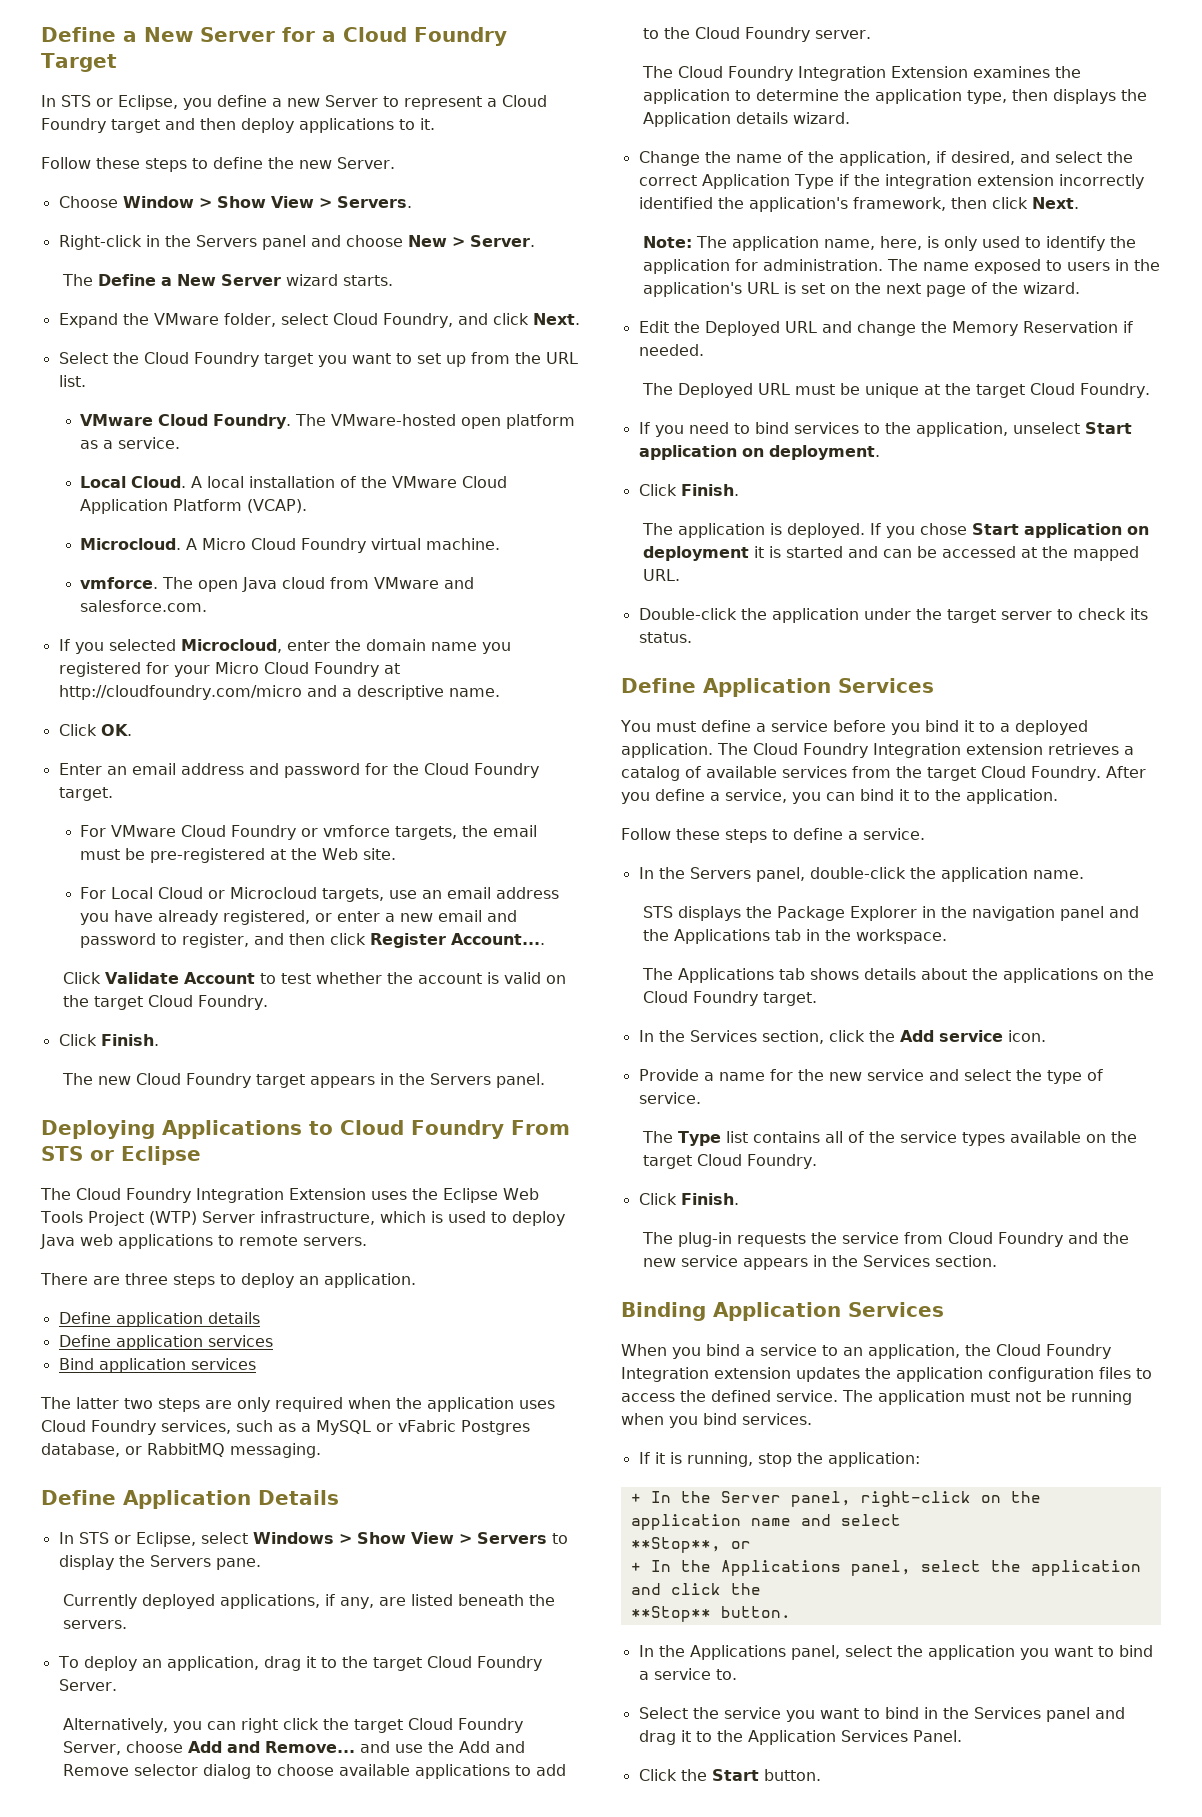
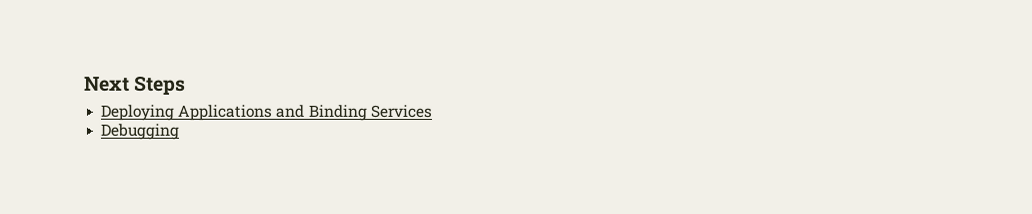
- Define a New Server for a Cloud Foundry Target
- In STS or Eclipse, you define a new Server to represent a Cloud Foundry target and then deploy applications to it.
- Follow these steps to define the new Server.
- Choose Window > Show View > Servers.
- Right-click in the Servers panel and choose New > Server.
- The Define a New Server wizard starts.
- Expand the VMware folder, select Cloud Foundry, and click Next.
- Select the Cloud Foundry target you want to set up from the URL list.
- VMware Cloud Foundry. The VMware-hosted open platform as a service.
- Local Cloud. A local installation of the VMware Cloud Application Platform (VCAP).
- Microcloud. A Micro Cloud Foundry virtual machine.
- vmforce. The open Java cloud from VMware and salesforce.com.
- If you selected Microcloud, enter the domain name you registered for your Micro Cloud Foundry at http://cloudfoundry.com/micro and a descriptive name.
- Click OK.
- Enter an email address and password for the Cloud Foundry target.
- For VMware Cloud Foundry or vmforce targets, the email must be pre-registered at the Web site.
- For Local Cloud or Microcloud targets, use an email address you have already registered, or enter a new email and password to register, and then click Register Account....
- Click Validate Account to test whether the account is valid on the target Cloud Foundry.
- Click Finish.
- The new Cloud Foundry target appears in the Servers panel.
- Deploying Applications to Cloud Foundry From STS or Eclipse
- The Cloud Foundry Integration Extension uses the Eclipse Web Tools Project (WTP) Server infrastructure, which is used to deploy Java web applications to remote servers.
- There are three steps to deploy an application.
- Define application details
- Define application services
- Bind application services
- The latter two steps are only required when the application uses Cloud Foundry services, such as a MySQL or vFabric Postgres database, or RabbitMQ messaging.
- Define Application Details
- In STS or Eclipse, select Windows > Show View > Servers to display the Servers pane.
- Currently deployed applications, if any, are listed beneath the servers.
- To deploy an application, drag it to the target Cloud Foundry Server.
- Alternatively, you can right click the target Cloud Foundry Server, choose Add and Remove... and use the Add and Remove selector dialog to choose available applications to add to the Cloud Foundry server.
- The Cloud Foundry Integration Extension examines the application to determine the application type, then displays the Application details wizard.
- Change the name of the application, if desired, and select the correct Application Type if the integration extension incorrectly identified the application's framework, then click Next.
- Note: The application name, here, is only used to identify the application for administration. The name exposed to users in the application's URL is set on the next page of the wizard.
- Edit the Deployed URL and change the Memory Reservation if needed.
- The Deployed URL must be unique at the target Cloud Foundry.
- If you need to bind services to the application, unselect Start application on deployment.
- Click Finish.
- The application is deployed. If you chose Start application on deployment it is started and can be accessed at the mapped URL.
- Double-click the application under the target server to check its status.
- Define Application Services
- You must define a service before you bind it to a deployed application. The Cloud Foundry Integration extension retrieves a catalog of available services from the target Cloud Foundry. After you define a service, you can bind it to the application.
- Follow these steps to define a service.
- In the Servers panel, double-click the application name.
- STS displays the Package Explorer in the navigation panel and the Applications tab in the workspace.
- The Applications tab shows details about the applications on the Cloud Foundry target.
- In the Services section, click the Add service icon.
- Provide a name for the new service and select the type of service.
- The Type list contains all of the service types available on the target Cloud Foundry.
- Click Finish.
- The plug-in requests the service from Cloud Foundry and the new service appears in the Services section.
- Binding Application Services
- When you bind a service to an application, the Cloud Foundry Integration extension updates the application configuration files to access the defined service. The application must not be running when you bind services.
- If it is running, stop the application:
- + In the Server panel, right-click on the application name and select
- **Stop**, or
- + In the Applications panel, select the application and click the
- **Stop** button.
- In the Applications panel, select the application you want to bind a service to.
- Select the service you want to bind in the Services panel and drag it to the Application Services Panel.
- Click the Start button.
+ Next Steps
+ Deploying Applications and Binding Services
+ Debugging

